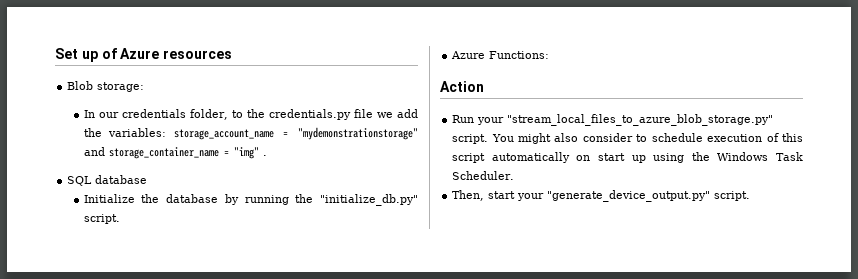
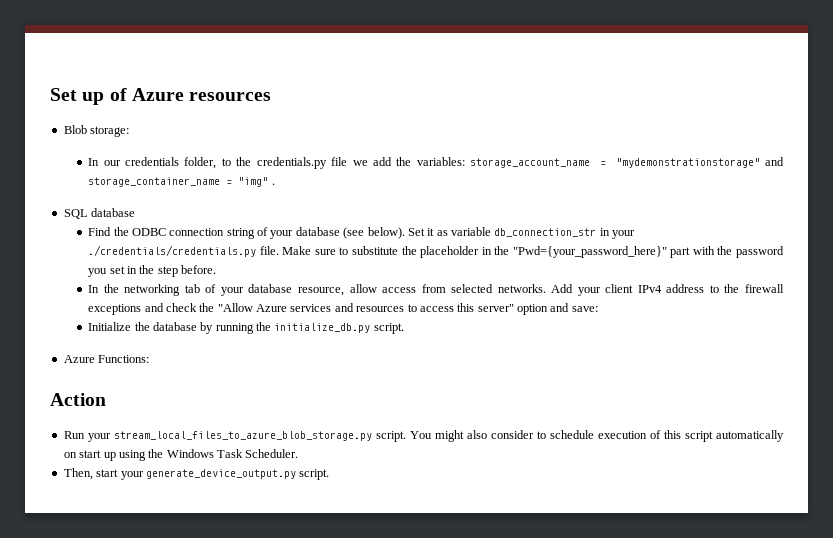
+ Find the ODBC connection string of your database (see below). Set it as variable db_connection_str in your ./credentials/credentials.py file. Make sure to substitute the placeholder in the "Pwd={your_password_here}" part with the password you set in the step before.
+ In the networking tab of your database resource, allow access from selected networks. Add your client IPv4 address to the firewall exceptions and check the "Allow Azure services and resources to access this server" option and save:
- Initialize the database by running the "initialize_db.py" script.
+ Initialize the database by running the initialize_db.py script.
- Run your "stream_local_files_to_azure_blob_storage.py" script.
+ Run your stream_local_files_to_azure_blob_storage.py script.
- Then, start your "generate_device_output.py" script.
+ Then, start your generate_device_output.py script.

